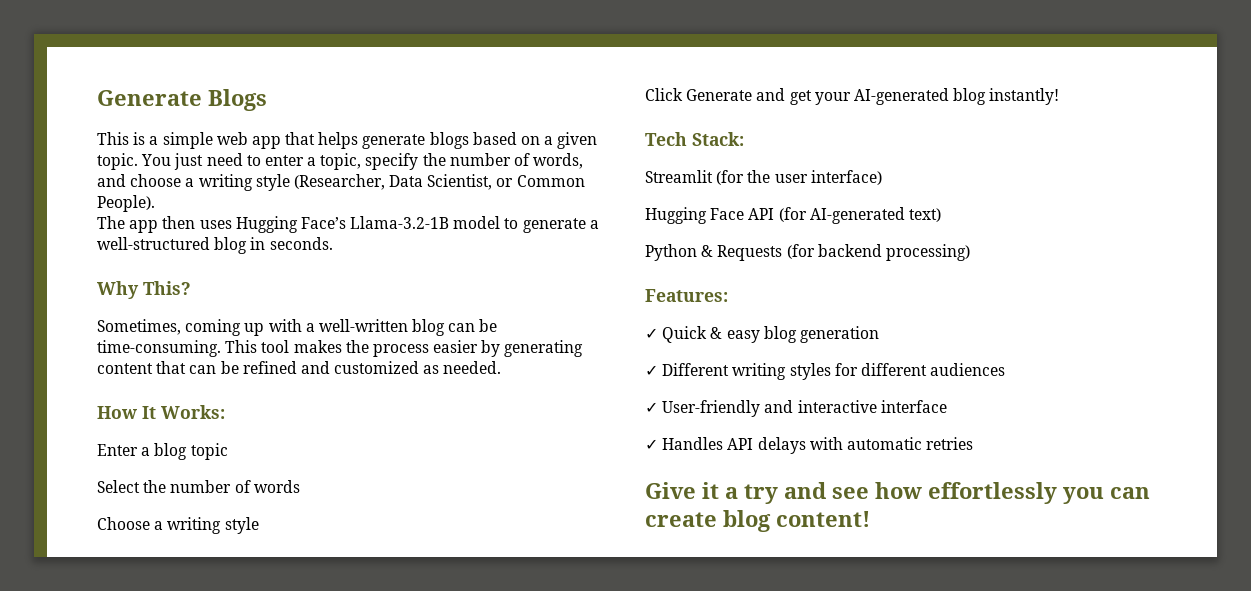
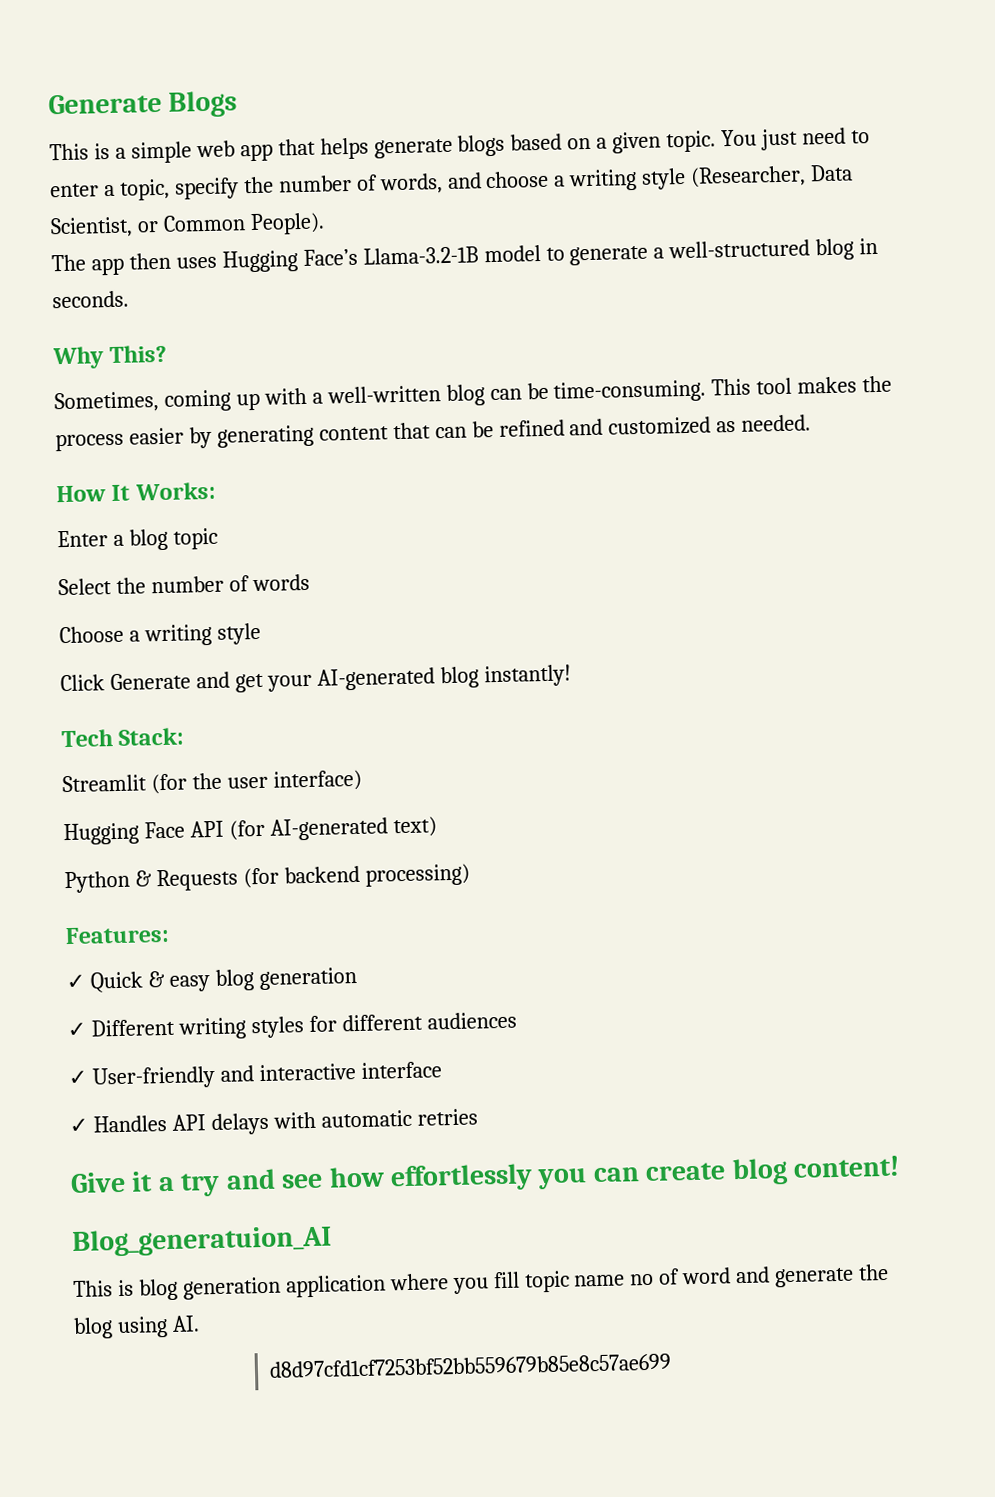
+ Blog_generatuion_AI
+ This is blog generation application where you fill topic name no of word and generate the blog using AI.
+ d8d97cfd1cf7253bf52bb559679b85e8c57ae699

